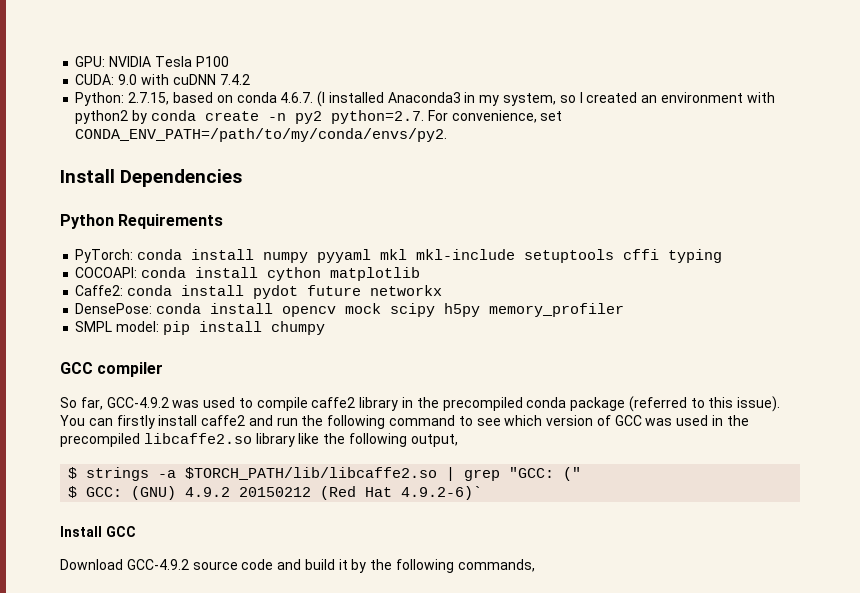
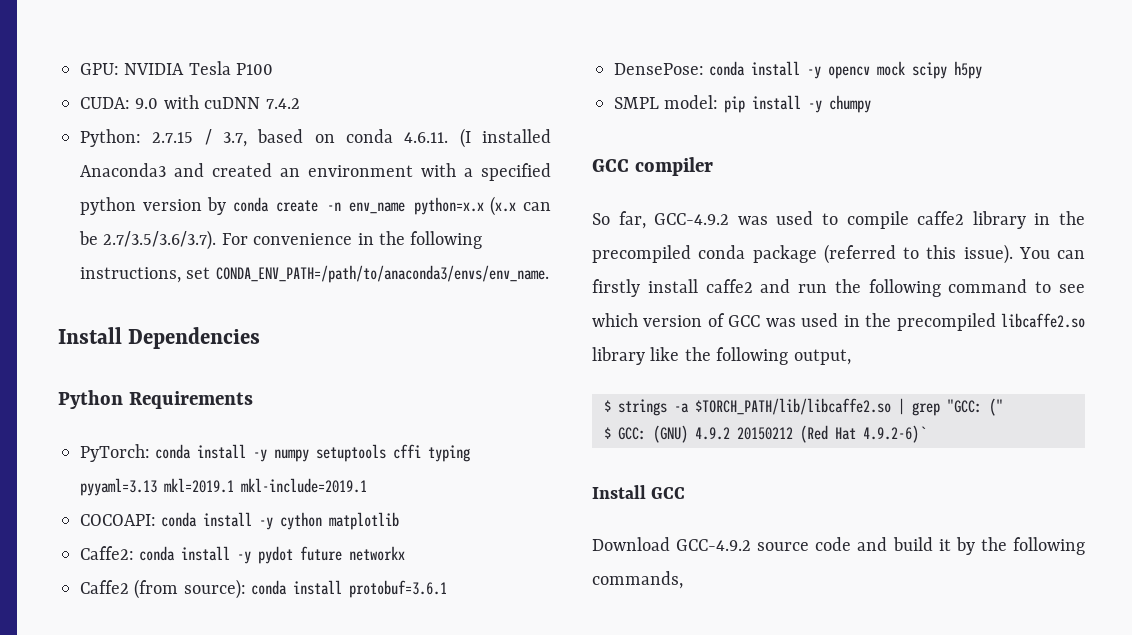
- Python: 2.7.15, based on conda 4.6.7. (I installed Anaconda3 in my system, so I created an environment with python2 by conda create -n py2 python=2.7. For convenience, set CONDA_ENV_PATH=/path/to/my/conda/envs/py2.
+ Python: 2.7.15 / 3.7, based on conda 4.6.11. (I installed Anaconda3 and created an environment with a specified python version by conda create -n env_name python=x.x (x.x can be 2.7/3.5/3.6/3.7). For convenience in the following instructions, set CONDA_ENV_PATH=/path/to/anaconda3/envs/env_name.
- PyTorch: conda install numpy pyyaml mkl mkl-include setuptools cffi typing
+ PyTorch: conda install -y numpy setuptools cffi typing pyyaml=3.13 mkl=2019.1 mkl-include=2019.1
- COCOAPI: conda install cython matplotlib
+ COCOAPI: conda install -y cython matplotlib
- Caffe2: conda install pydot future networkx
+ Caffe2: conda install -y pydot future networkx
+ Caffe2 (from source): conda install protobuf=3.6.1
- DensePose: conda install opencv mock scipy h5py memory_profiler
+ DensePose: conda install -y opencv mock scipy h5py
- SMPL model: pip install chumpy
+ SMPL model: pip install -y chumpy

